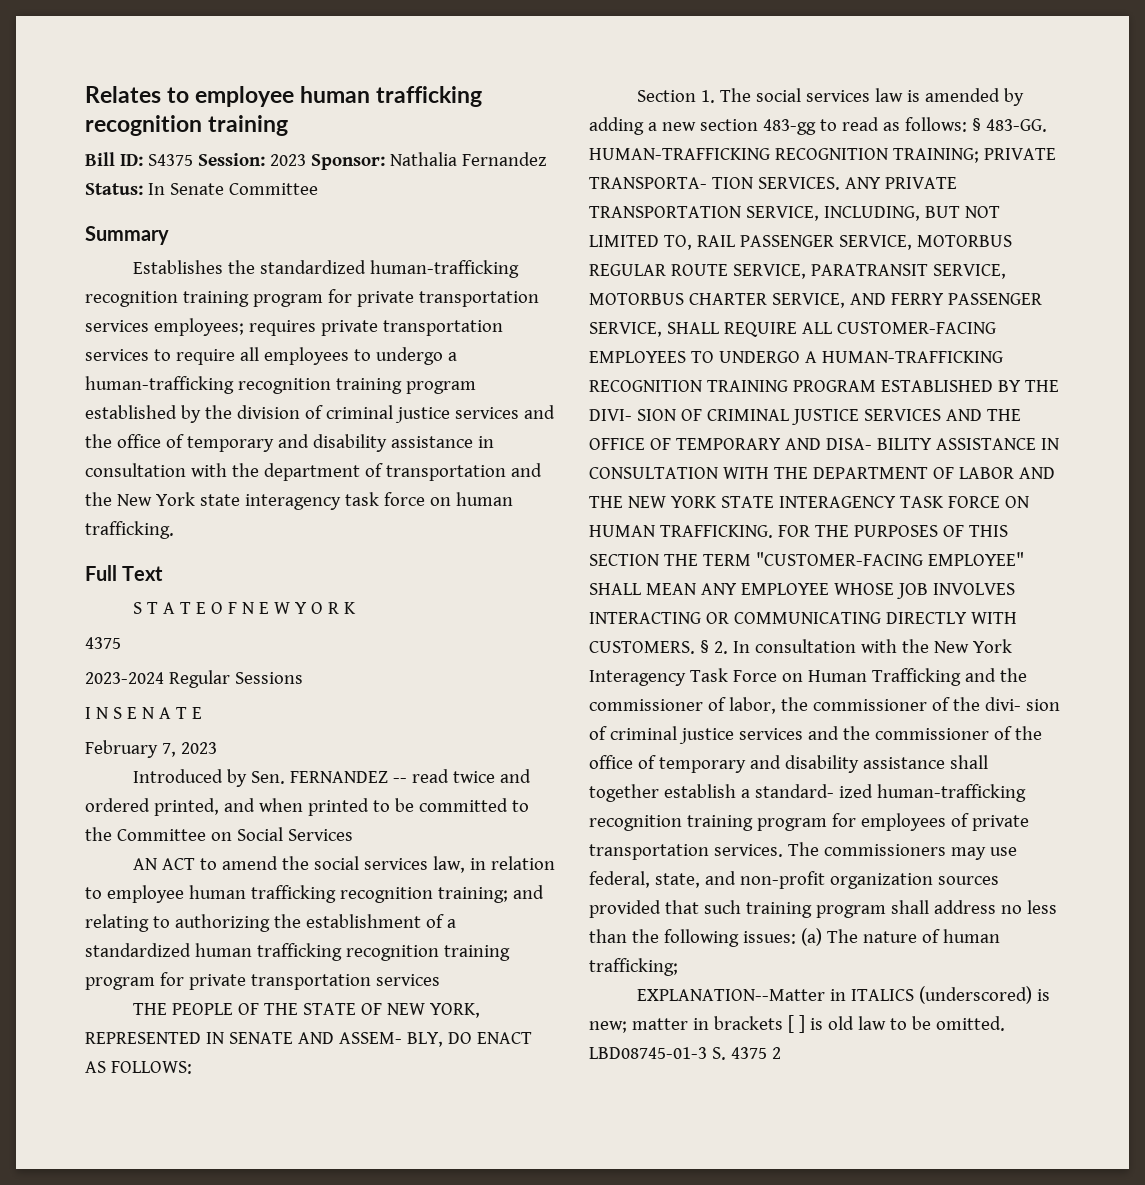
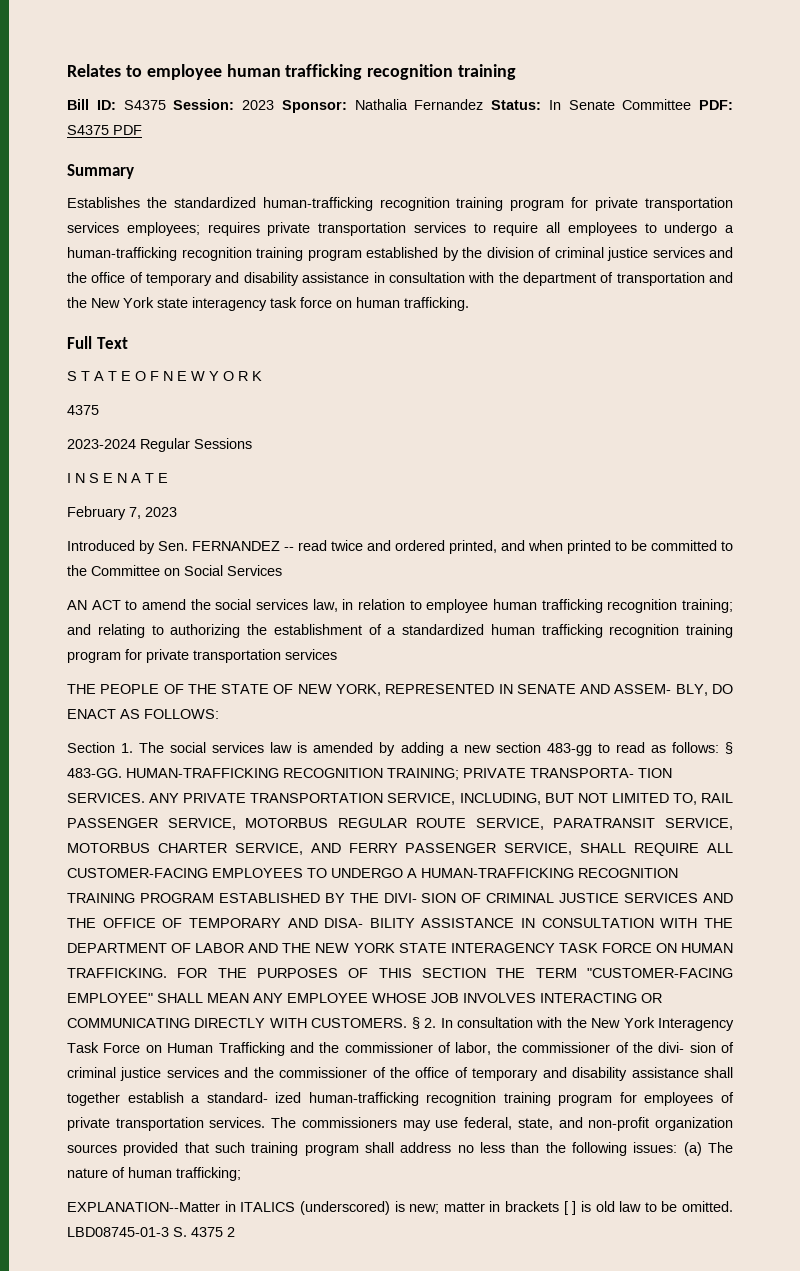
- Bill ID: S4375 Session: 2023 Sponsor: Nathalia Fernandez Status: In Senate Committee
+ Bill ID: S4375 Session: 2023 Sponsor: Nathalia Fernandez Status: In Senate Committee PDF: S4375 PDF

